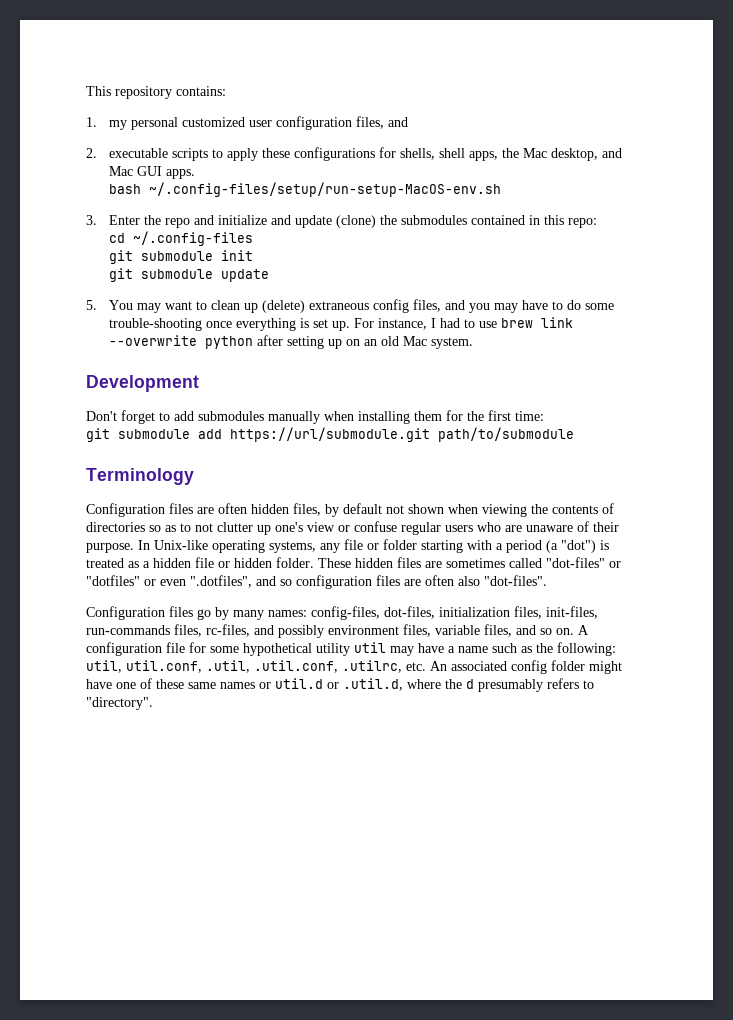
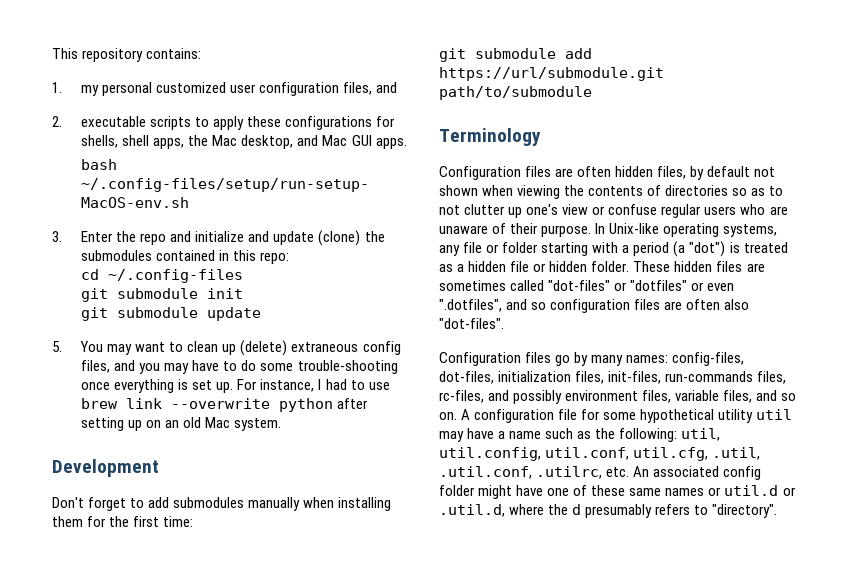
- A configuration file for some hypothetical utility util may have a name such as the following: util, util.conf, .util, .util.conf, .utilrc, etc. An associated config folder might have one of these same names or util.d or .util.d, where the d presumably refers to "directory".
+ A configuration file for some hypothetical utility util may have a name such as the following: util, util.config, util.conf, util.cfg, .util, .util.conf, .utilrc, etc. An associated config folder might have one of these same names or util.d or .util.d, where the d presumably refers to "directory".

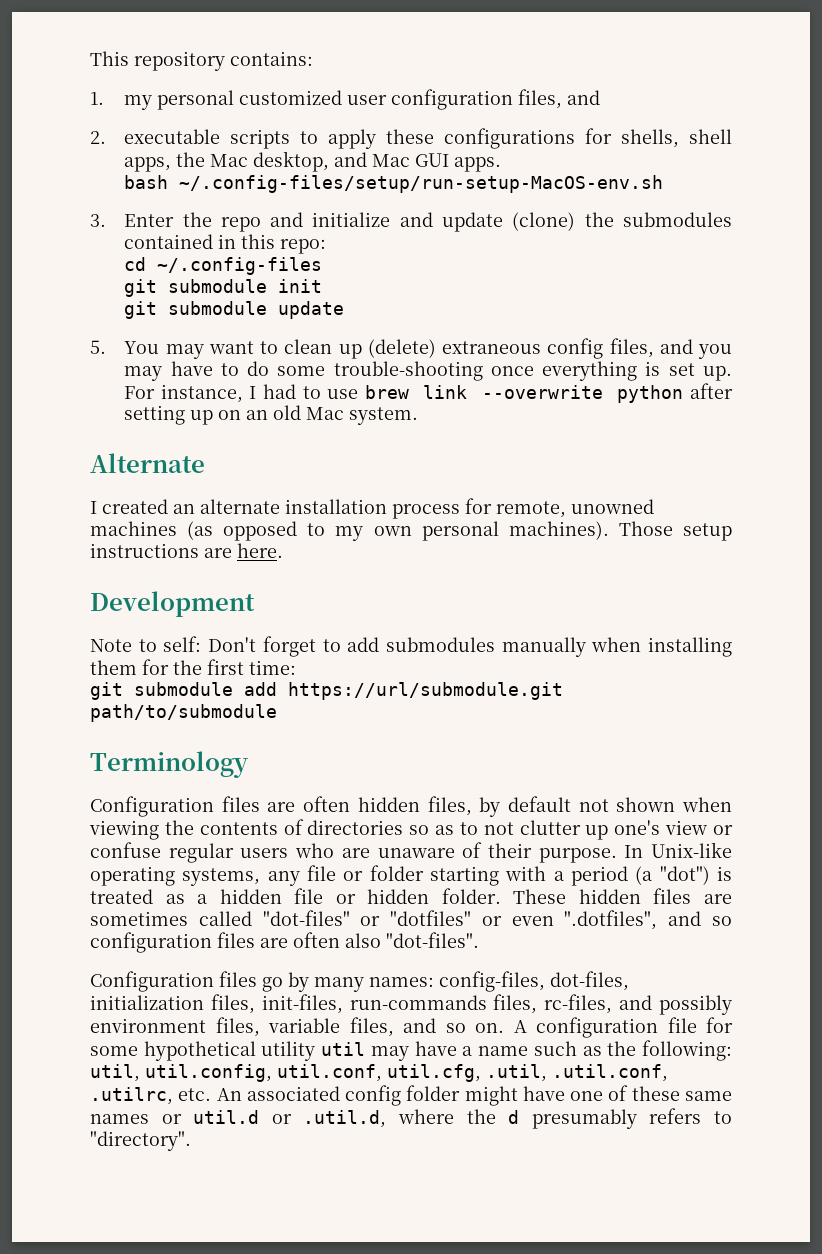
+ Alternate
+ I created an alternate installation process for remote, unowned machines (as opposed to my own personal machines). Those setup instructions are here.
  Development
- Don't forget to add submodules manually when installing them for the first time:
+ Note to self: Don't forget to add submodules manually when installing them for the first time:

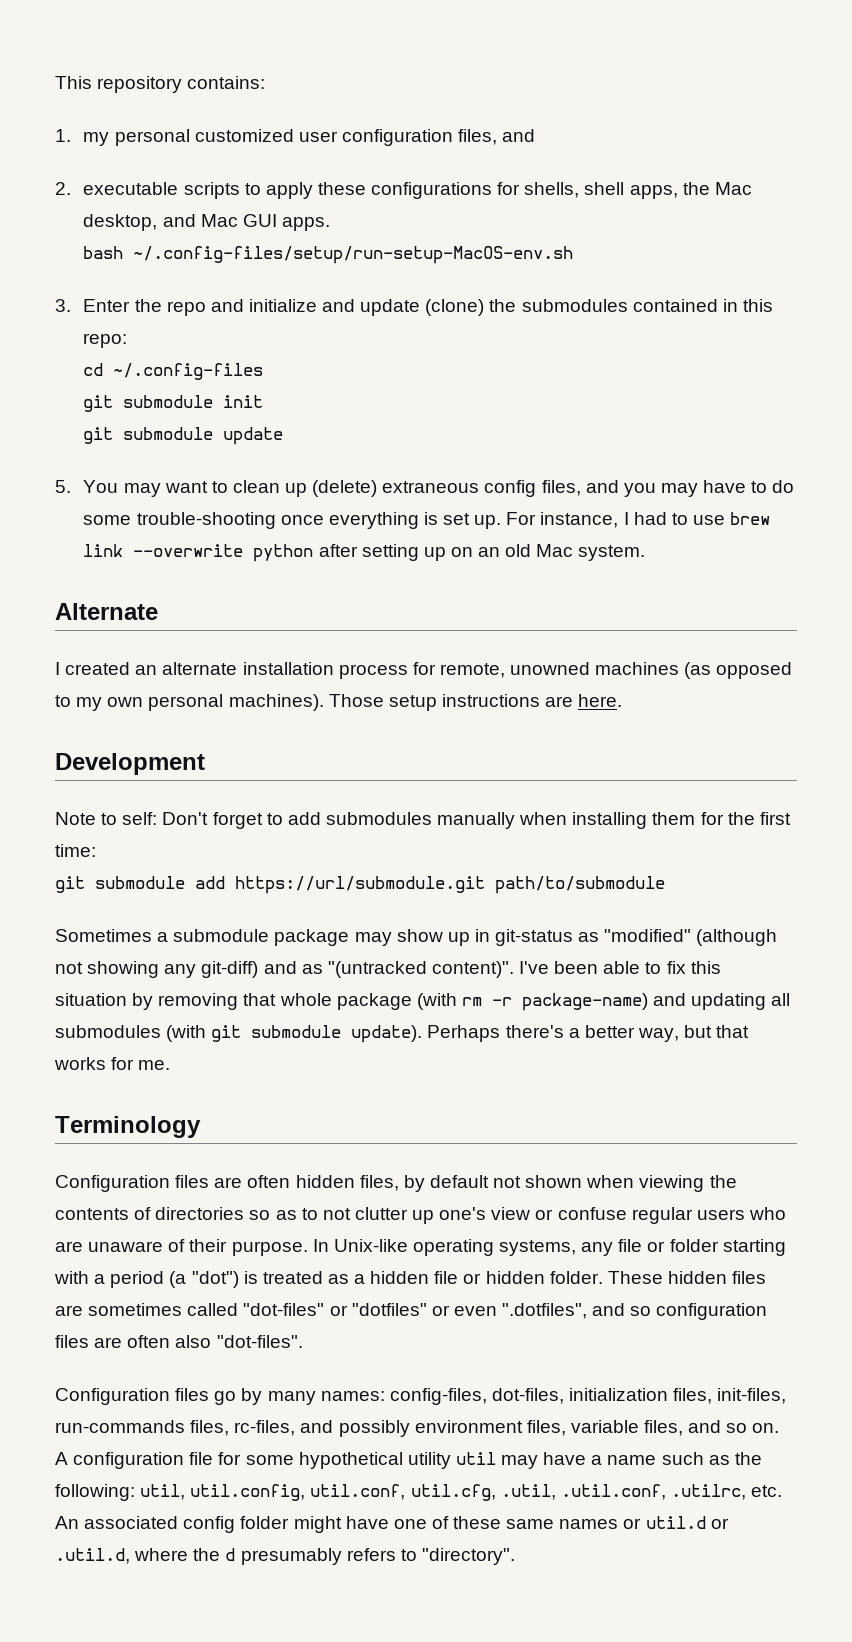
+ Sometimes a submodule package may show up in git-status as "modified" (although not showing any git-diff) and as "(untracked content)". I've been able to fix this situation by removing that whole package (with rm -r package-name) and updating all submodules (with git submodule update). Perhaps there's a better way, but that works for me.

